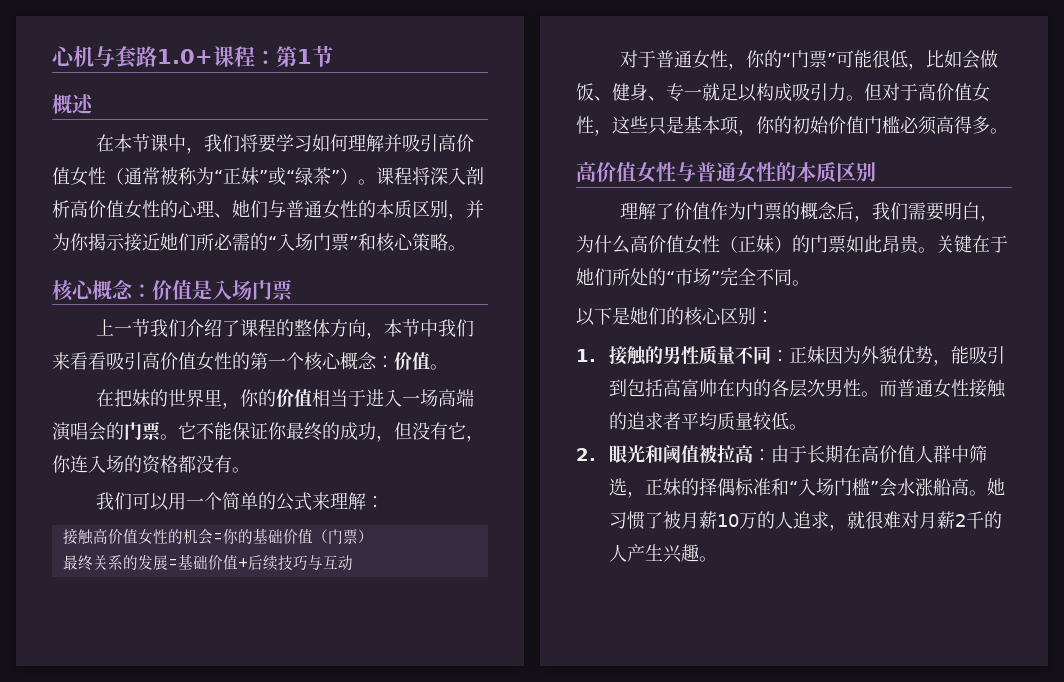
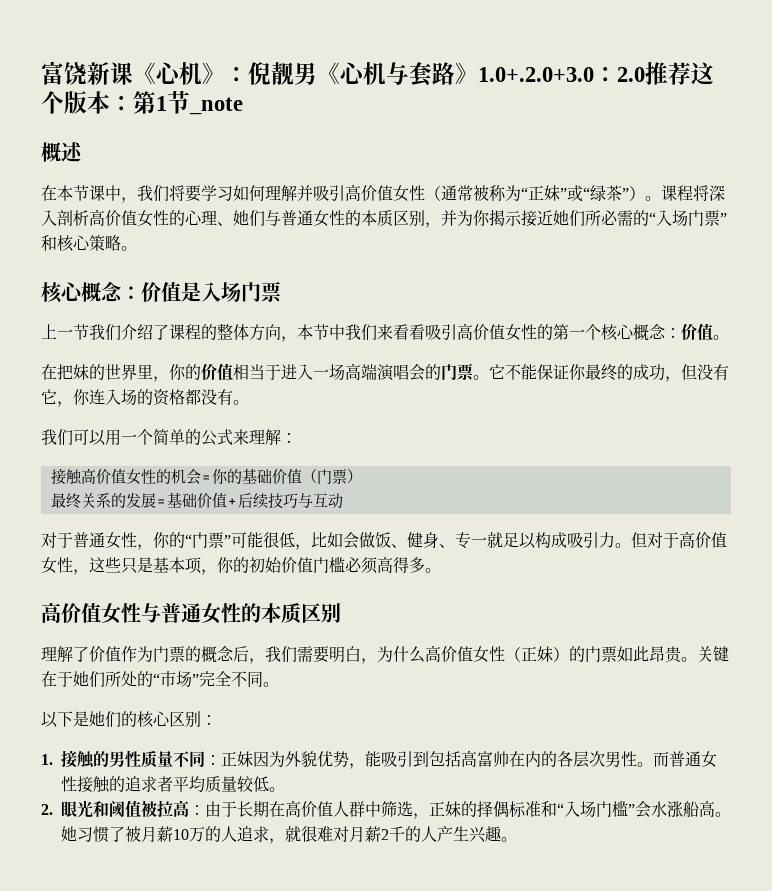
- 心机与套路1.0+课程：第1节
+ 富饶新课《心机》：倪靓男《心机与套路》1.0+.2.0+3.0：2.0推荐这个版本：第1节_note

